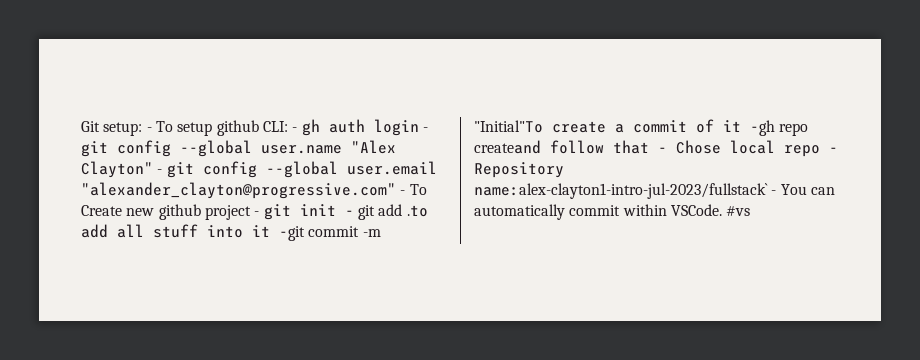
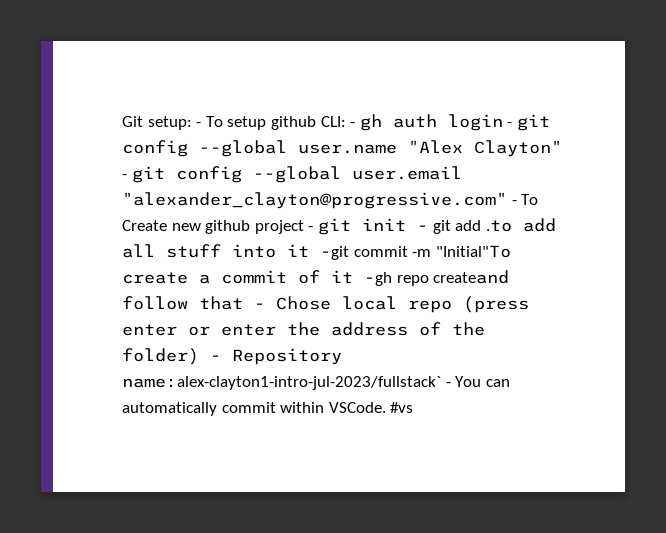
- - gh auth login - git config --global user.name "Alex Clayton" - git config --global user.email "alexander_clayton@progressive.com" - To Create new github project - git init - git add .to add all stuff into it -git commit -m "Initial"To create a commit of it -gh repo createand follow that - Chose local repo - Repository name:alex-clayton1-intro-jul-2023/fullstack` - You can automatically commit within VSCode.
+ - gh auth login - git config --global user.name "Alex Clayton" - git config --global user.email "alexander_clayton@progressive.com" - To Create new github project - git init - git add .to add all stuff into it -git commit -m "Initial"To create a commit of it -gh repo createand follow that - Chose local repo (press enter or enter the address of the folder) - Repository name:alex-clayton1-intro-jul-2023/fullstack` - You can automatically commit within VSCode.

